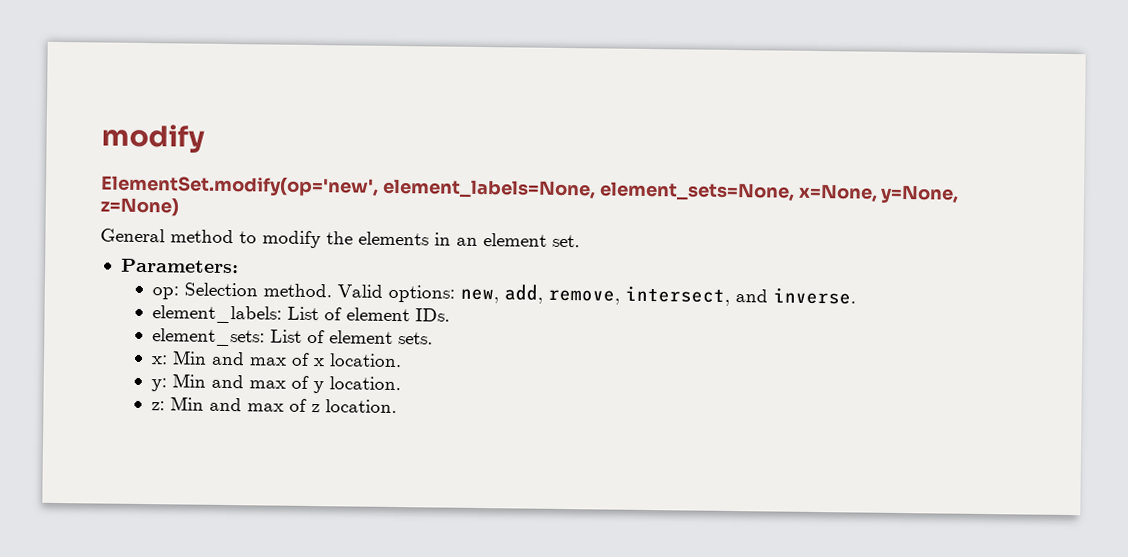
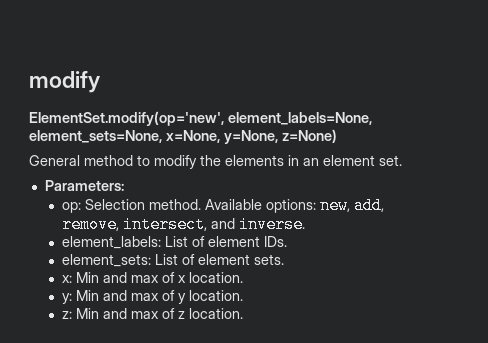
- Valid options: new, add, remove, intersect, and inverse.
+ Available options: new, add, remove, intersect, and inverse.

